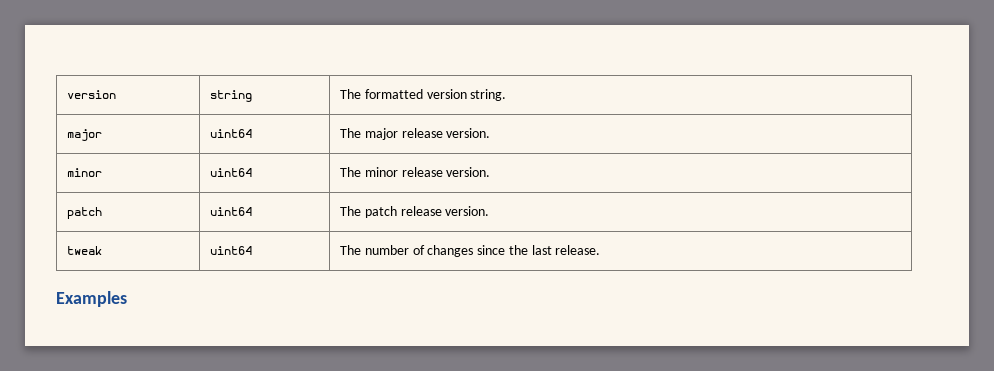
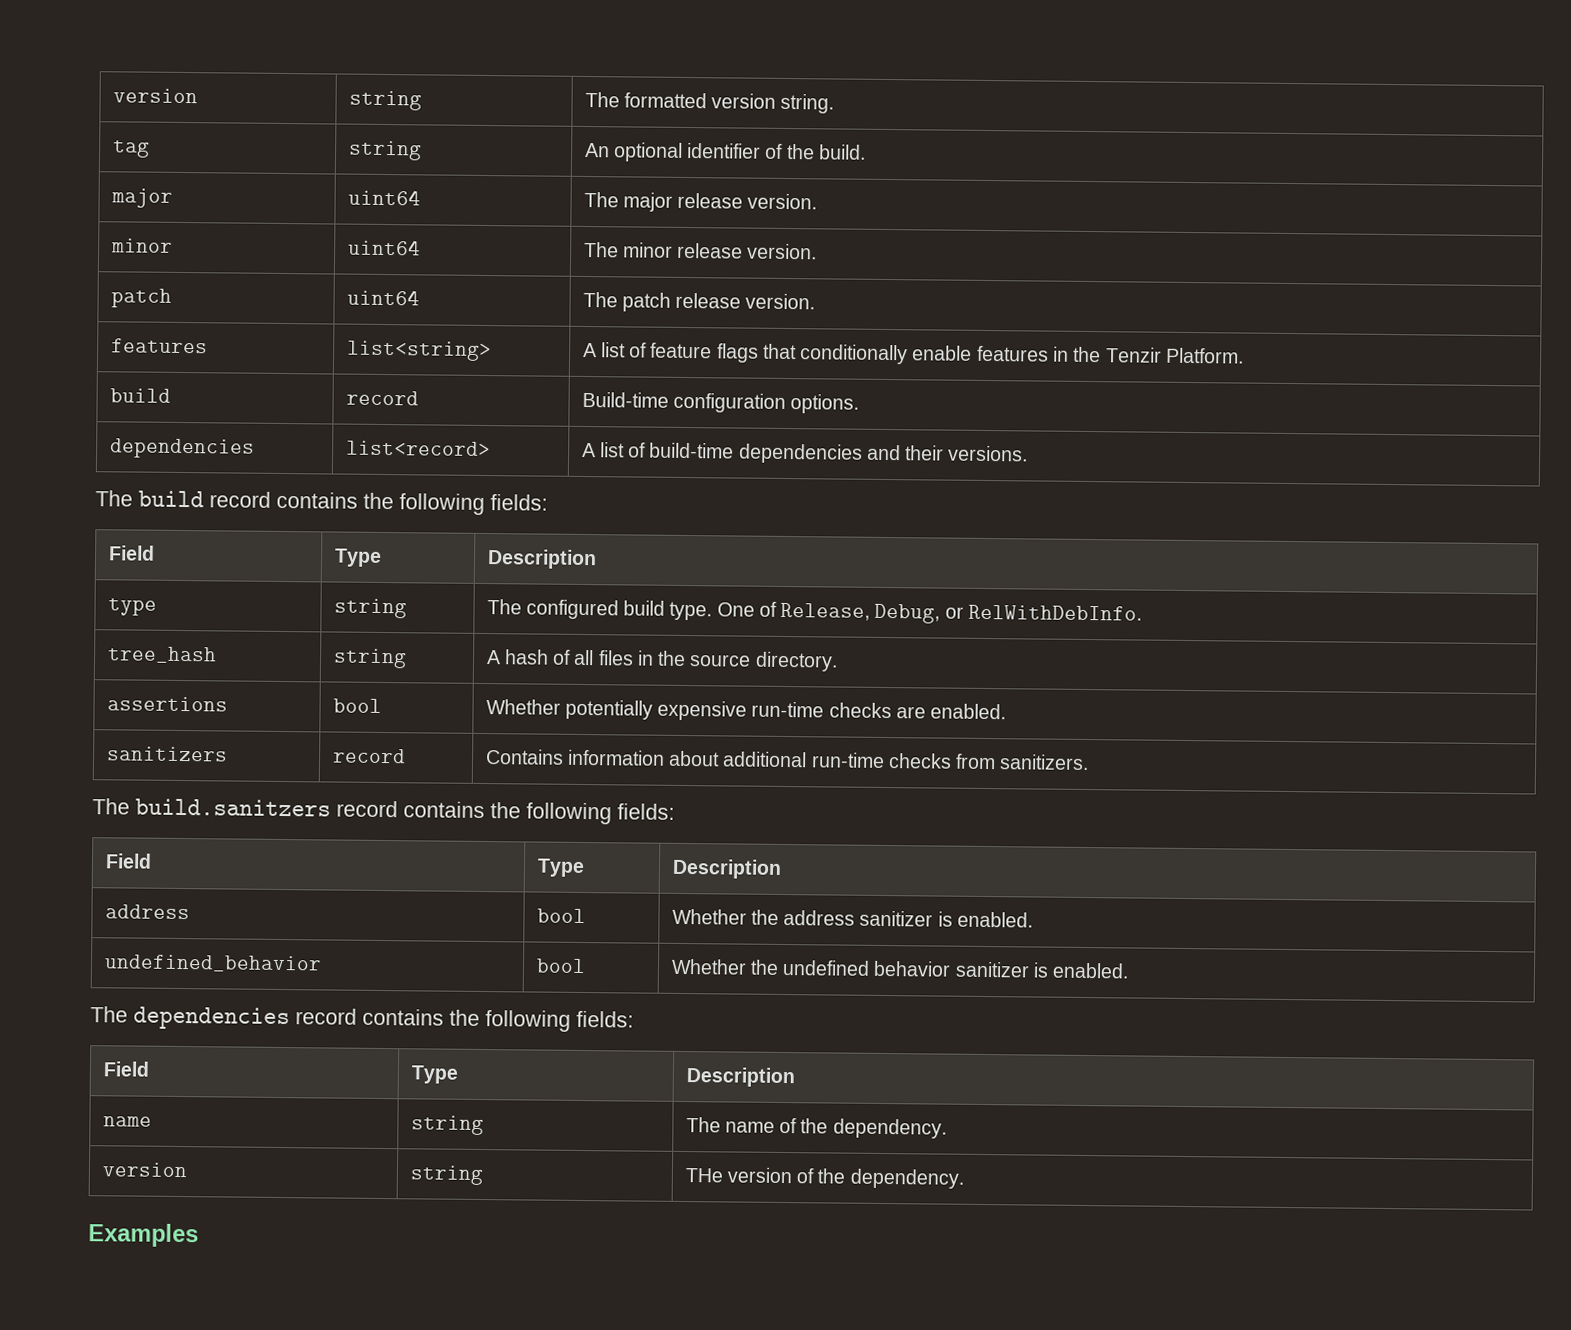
+ tag | string | An optional identifier of the build.
- tweak | uint64 | The number of changes since the last release.
+ features | list<string> | A list of feature flags that conditionally enable features in the Tenzir Platform.
+ build | record | Build-time configuration options.
+ dependencies | list<record> | A list of build-time dependencies and their versions.
+ The build record contains the following fields:
+ Field | Type | Description
+ type | string | The configured build type. One of Release, Debug, or RelWithDebInfo.
+ tree_hash | string | A hash of all files in the source directory.
+ assertions | bool | Whether potentially expensive run-time checks are enabled.
+ sanitizers | record | Contains information about additional run-time checks from sanitizers.
+ The build.sanitzers record contains the following fields:
+ Field | Type | Description
+ address | bool | Whether the address sanitizer is enabled.
+ undefined_behavior | bool | Whether the undefined behavior sanitizer is enabled.
+ The dependencies record contains the following fields:
+ Field | Type | Description
+ name | string | The name of the dependency.
+ version | string | THe version of the dependency.

